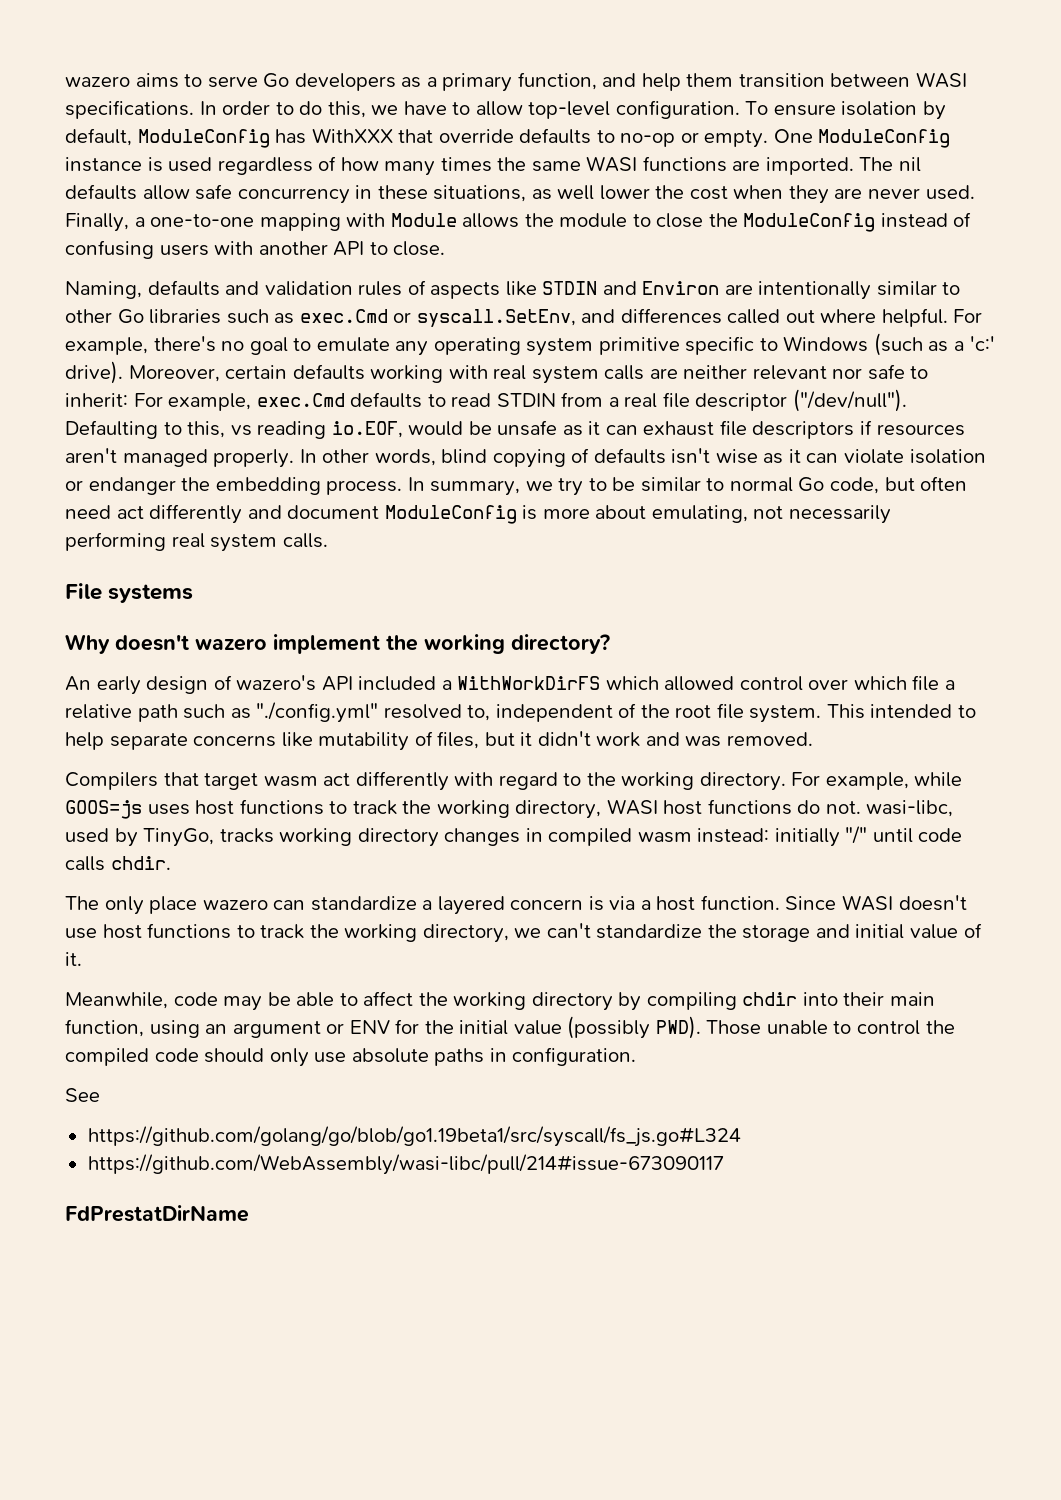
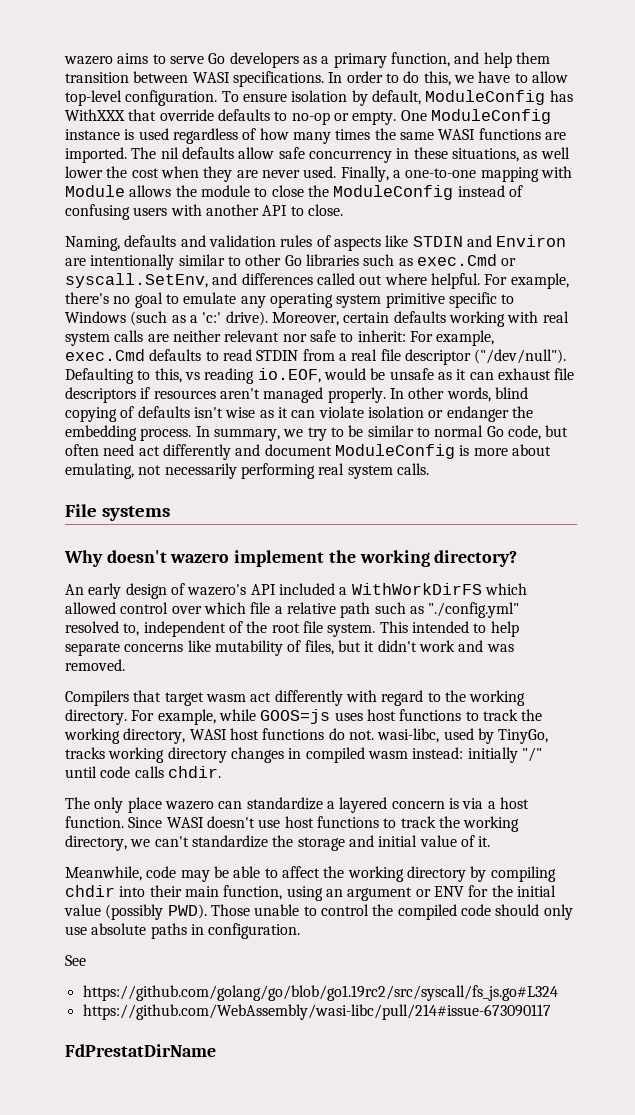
- https://github.com/golang/go/blob/go1.19beta1/src/syscall/fs_js.go#L324
+ https://github.com/golang/go/blob/go1.19rc2/src/syscall/fs_js.go#L324

